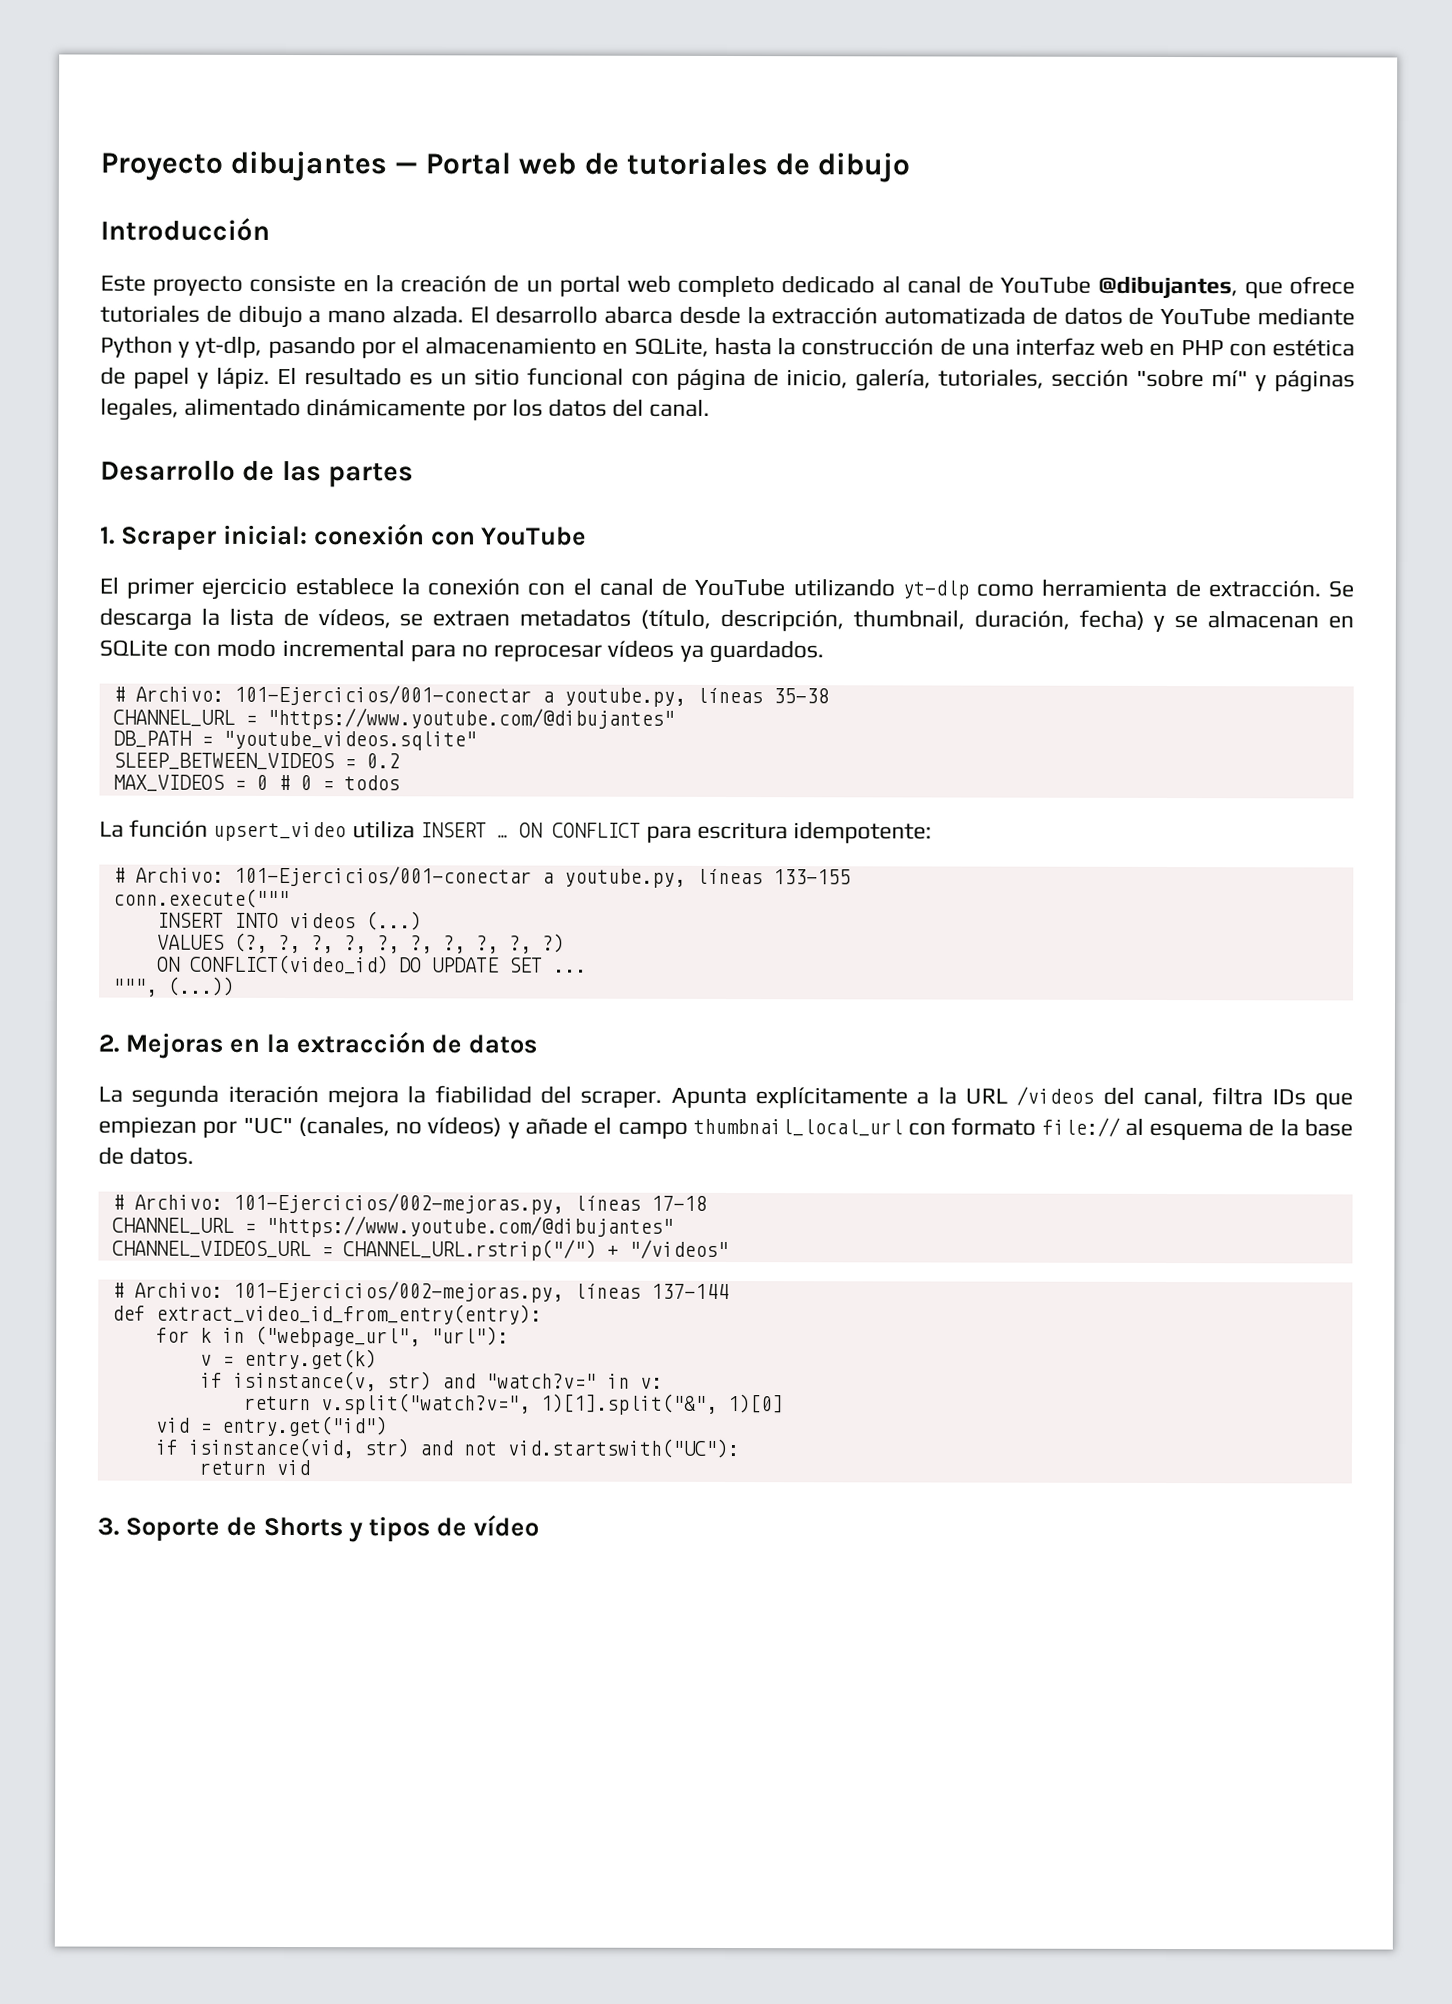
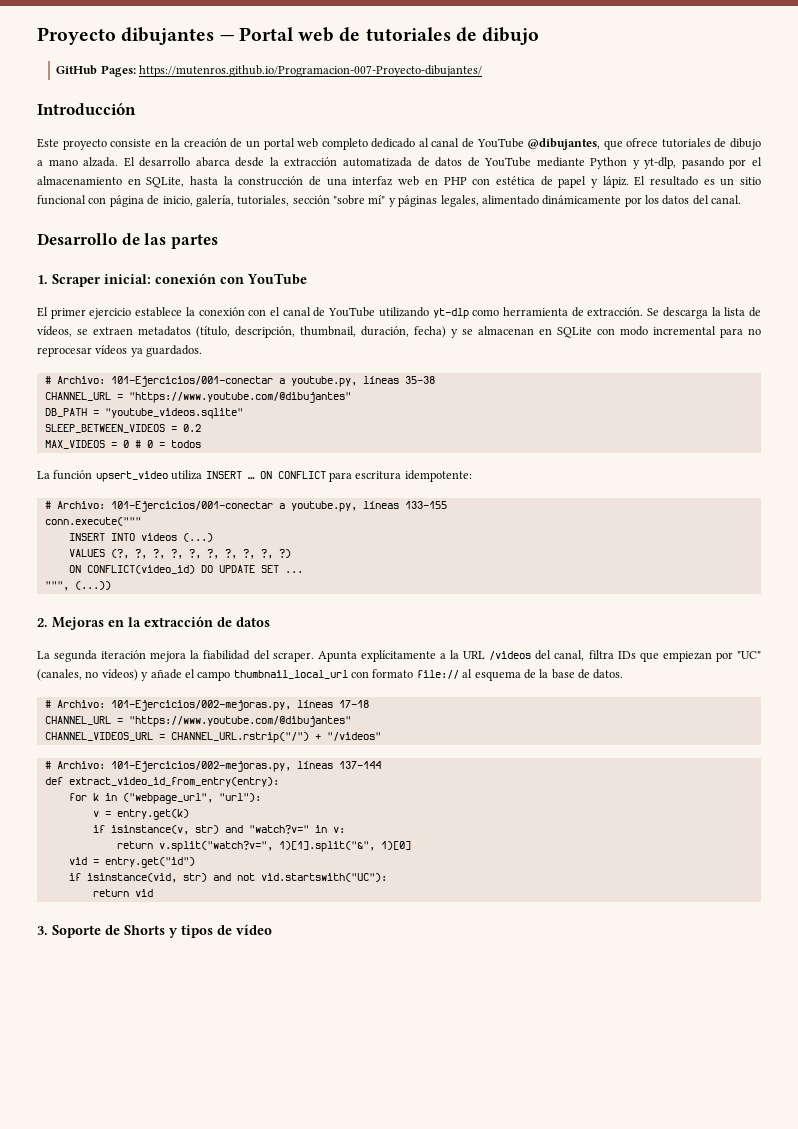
+ GitHub Pages: https://mutenros.github.io/Programacion-007-Proyecto-dibujantes/

